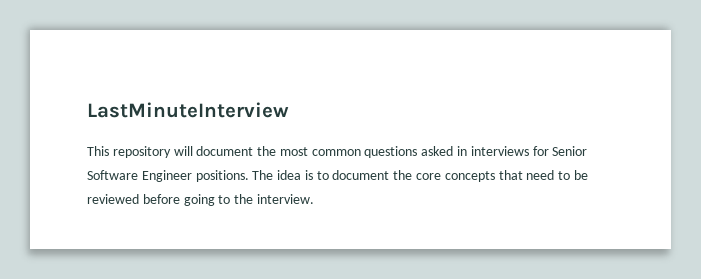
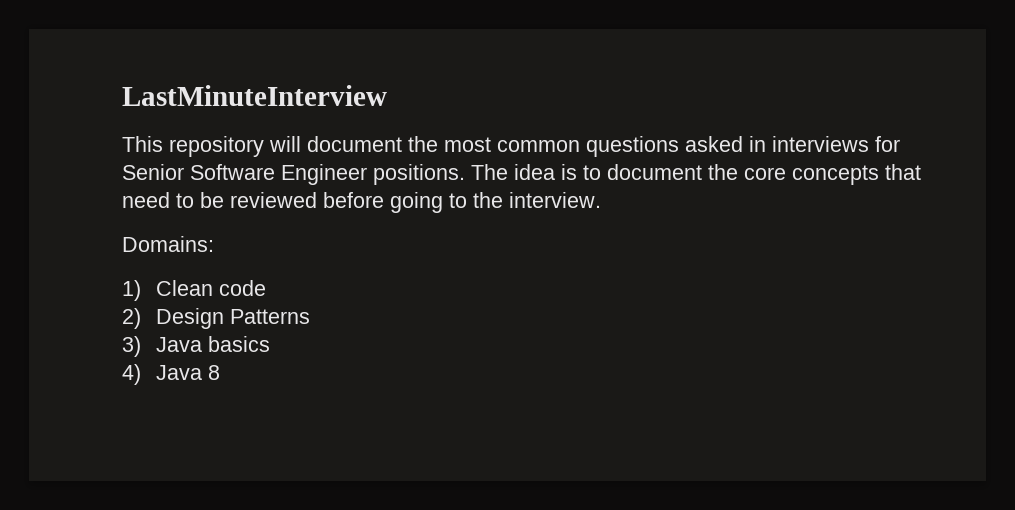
+ Domains:
+ 1) Clean code
+ 2) Design Patterns
+ 3) Java basics
+ 4) Java 8

